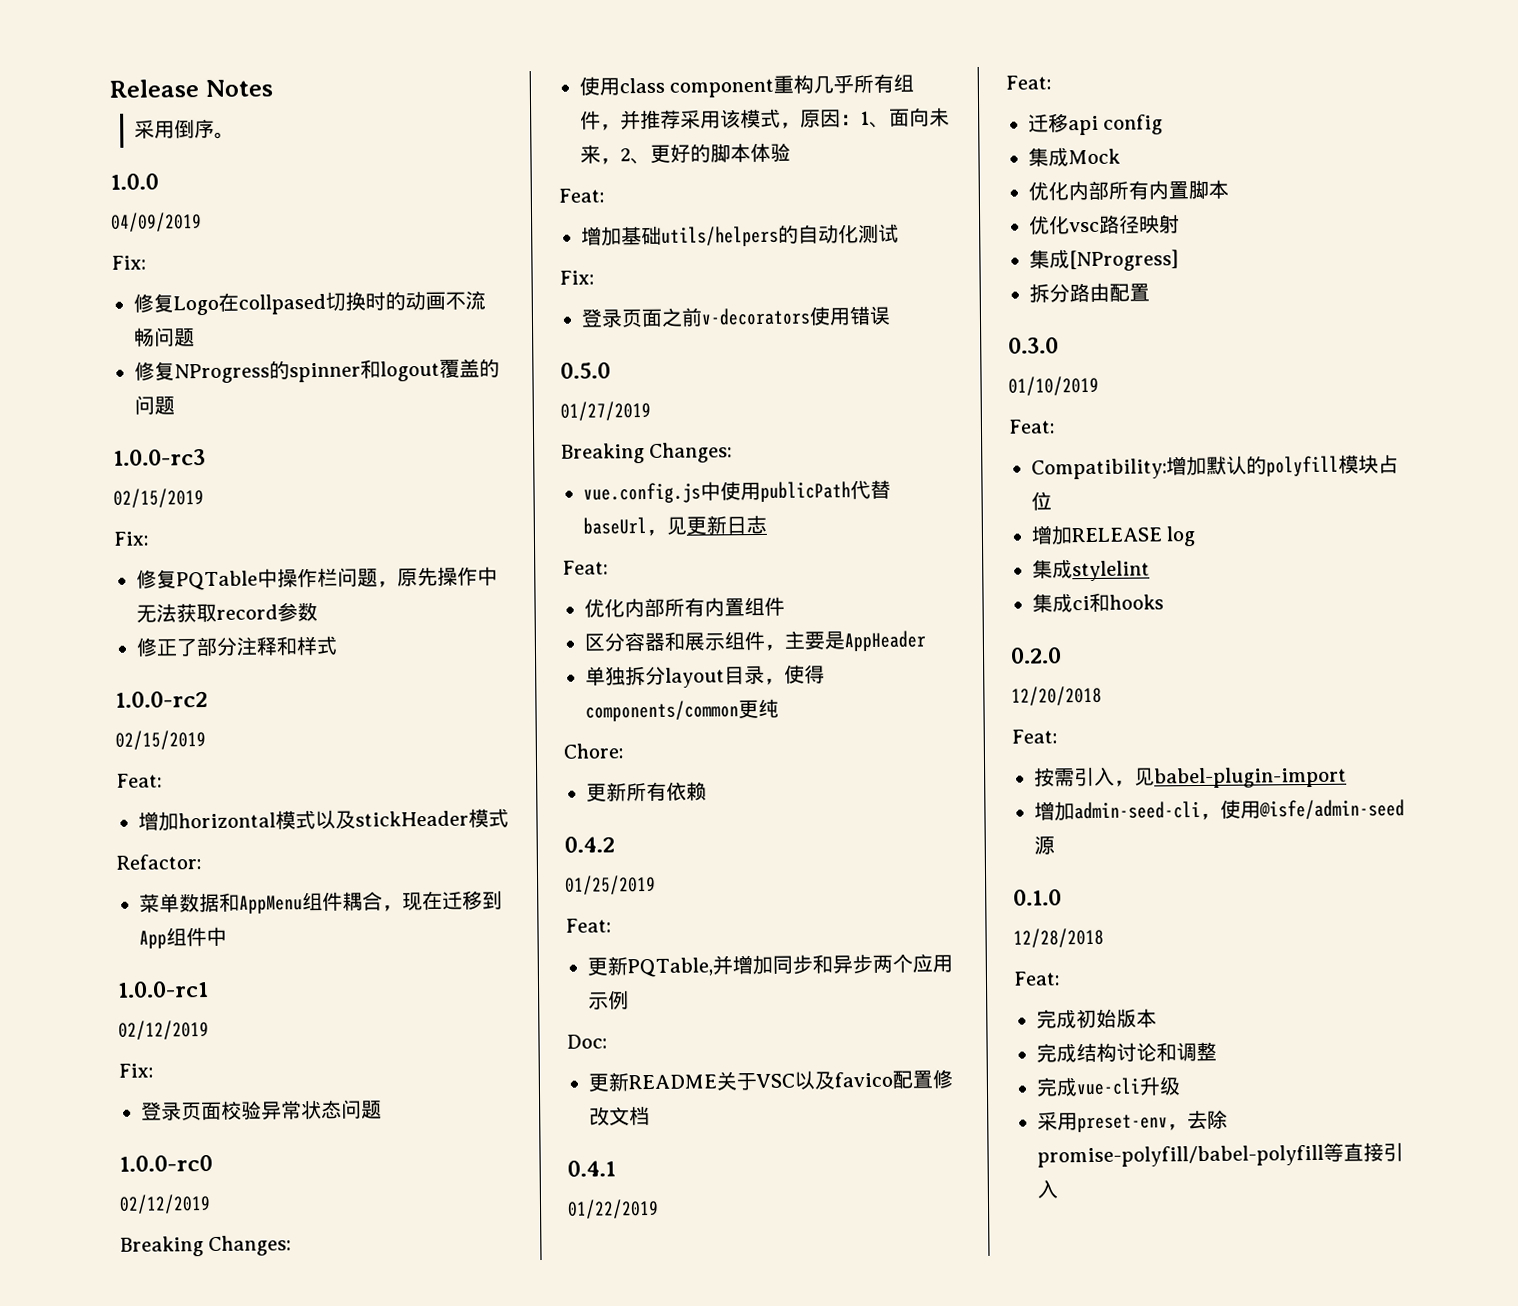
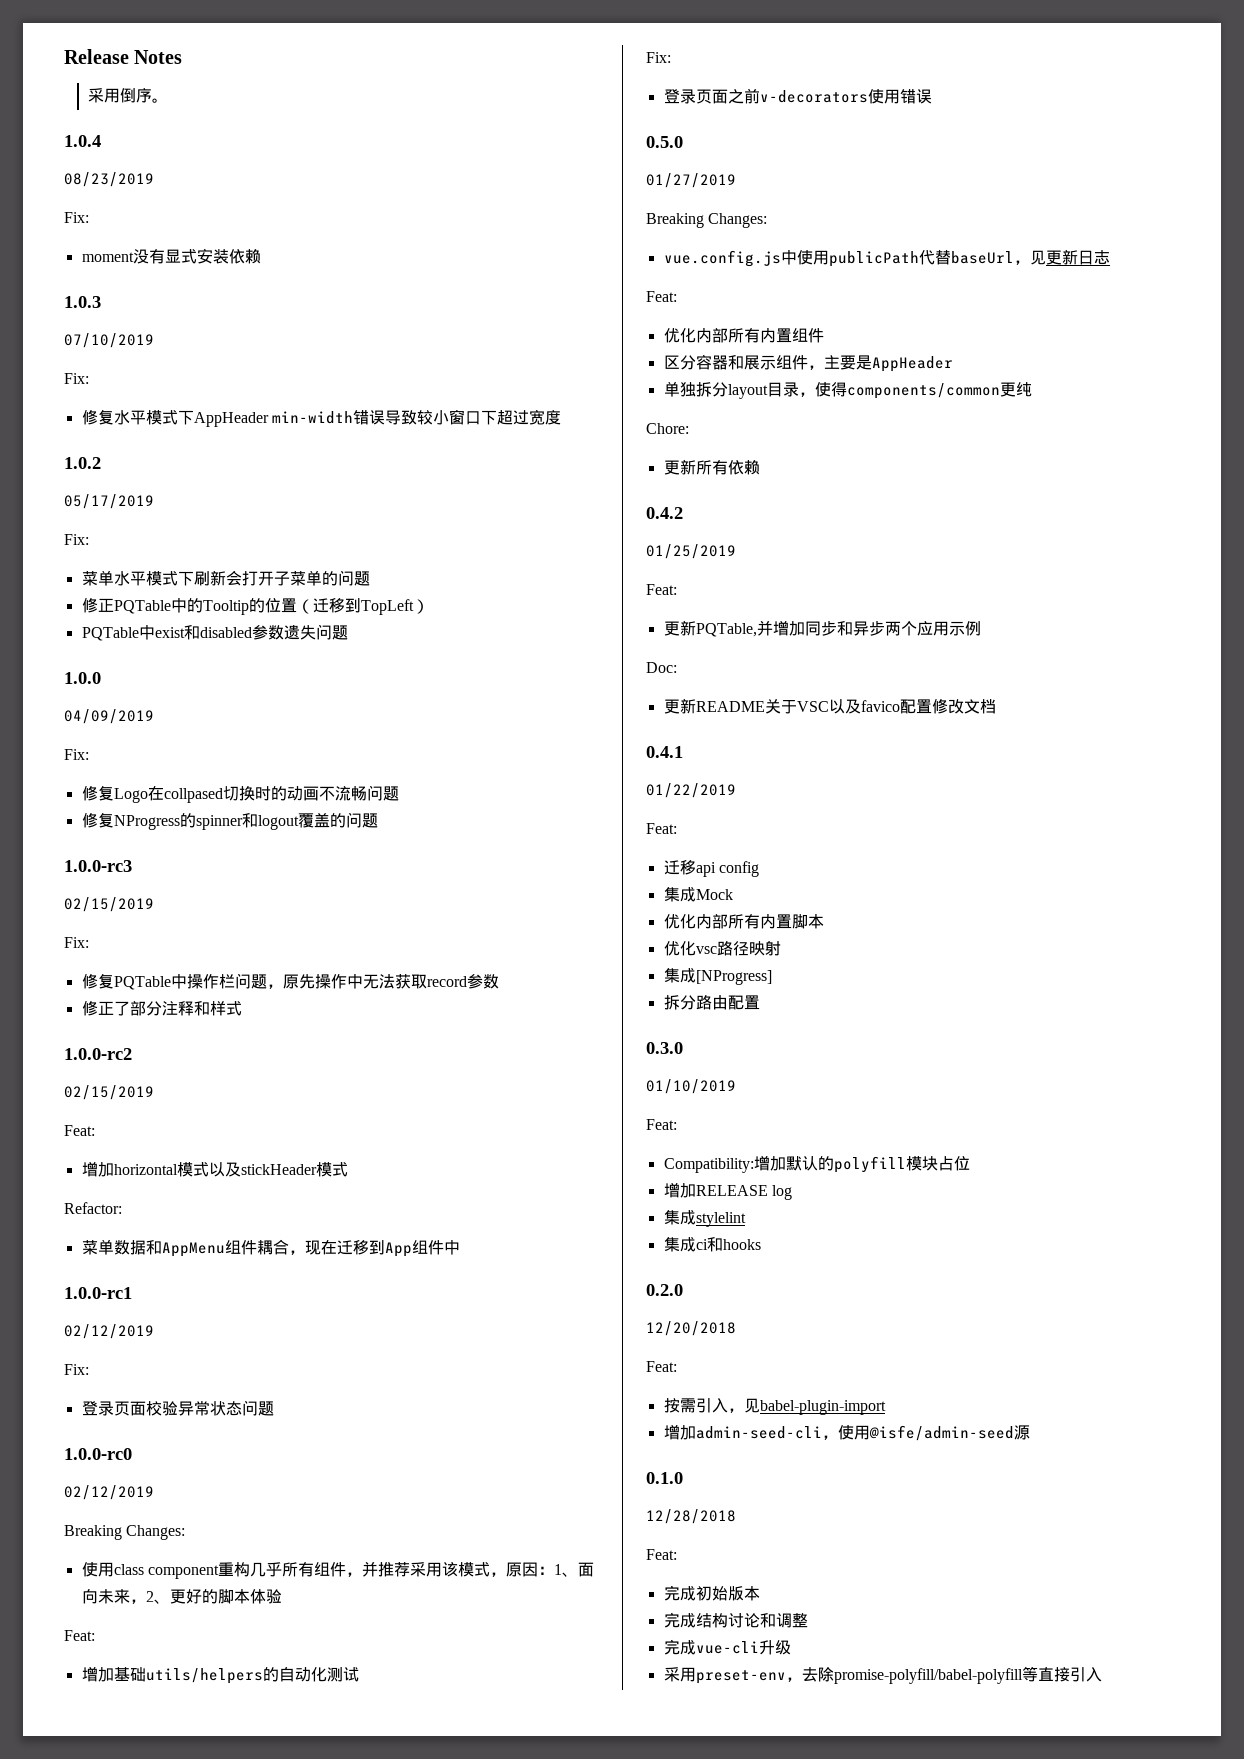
+ 1.0.4
+ 08/23/2019
+ Fix:
+ moment没有显式安装依赖
+ 1.0.3
+ 07/10/2019
+ Fix:
+ 修复水平模式下AppHeader min-width错误导致较小窗口下超过宽度
+ 1.0.2
+ 05/17/2019
+ Fix:
+ 菜单水平模式下刷新会打开子菜单的问题
+ 修正PQTable中的Tooltip的位置（迁移到TopLeft）
+ PQTable中exist和disabled参数遗失问题

